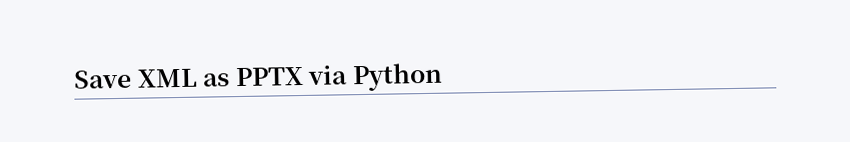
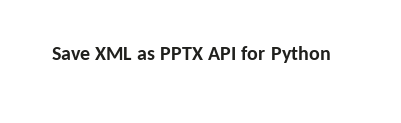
- Save XML as PPTX via Python
+ Save XML as PPTX API for Python

